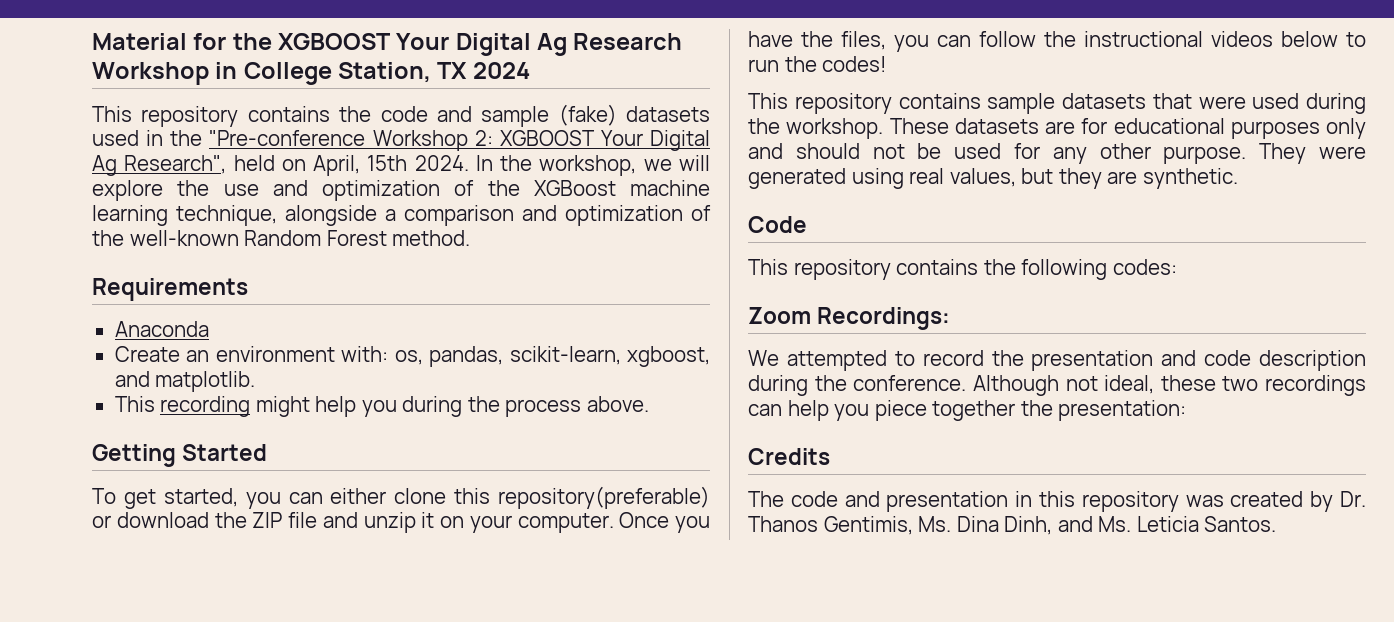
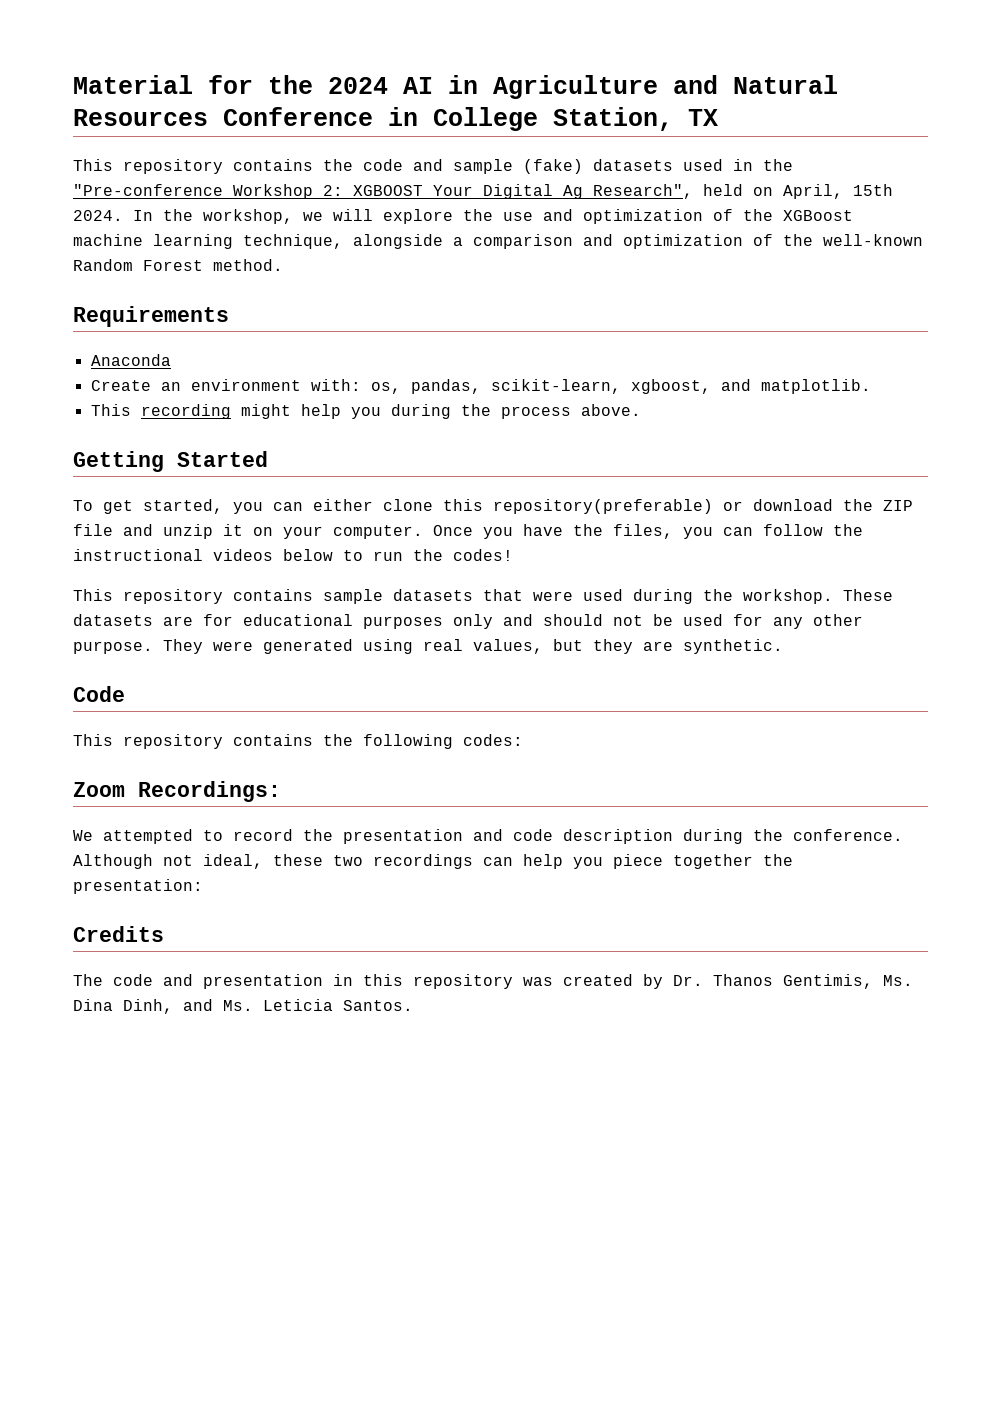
- Material for the XGBOOST Your Digital Ag Research Workshop in College Station, TX 2024
+ Material for the 2024 AI in Agriculture and Natural Resources Conference in College Station, TX

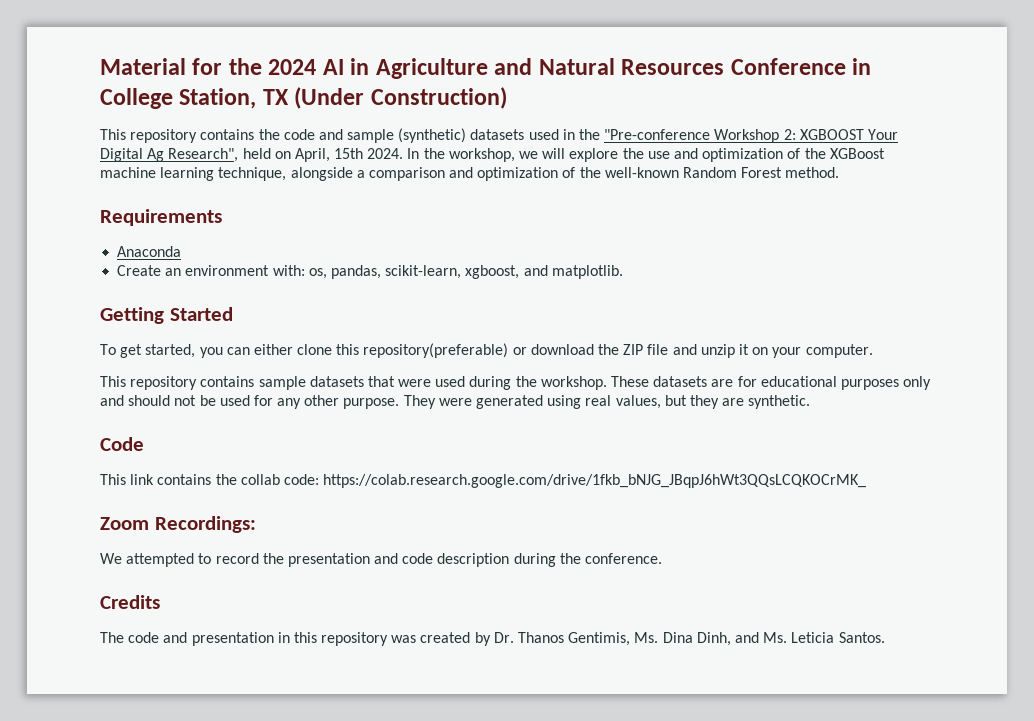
- Material for the 2024 AI in Agriculture and Natural Resources Conference in College Station, TX
+ Material for the 2024 AI in Agriculture and Natural Resources Conference in College Station, TX (Under Construction)
- This repository contains the code and sample (fake) datasets used in the "Pre-conference Workshop 2: XGBOOST Your Digital Ag Research", held on April, 15th 2024.
+ This repository contains the code and sample (synthetic) datasets used in the "Pre-conference Workshop 2: XGBOOST Your Digital Ag Research", held on April, 15th 2024.
- This recording might help you during the process above.
- Once you have the files, you can follow the instructional videos below to run the codes!
- This repository contains the following codes:
+ This link contains the collab code: https://colab.research.google.com/drive/1fkb_bNJG_JBqpJ6hWt3QQsLCQKOCrMK_
- Although not ideal, these two recordings can help you piece together the presentation:

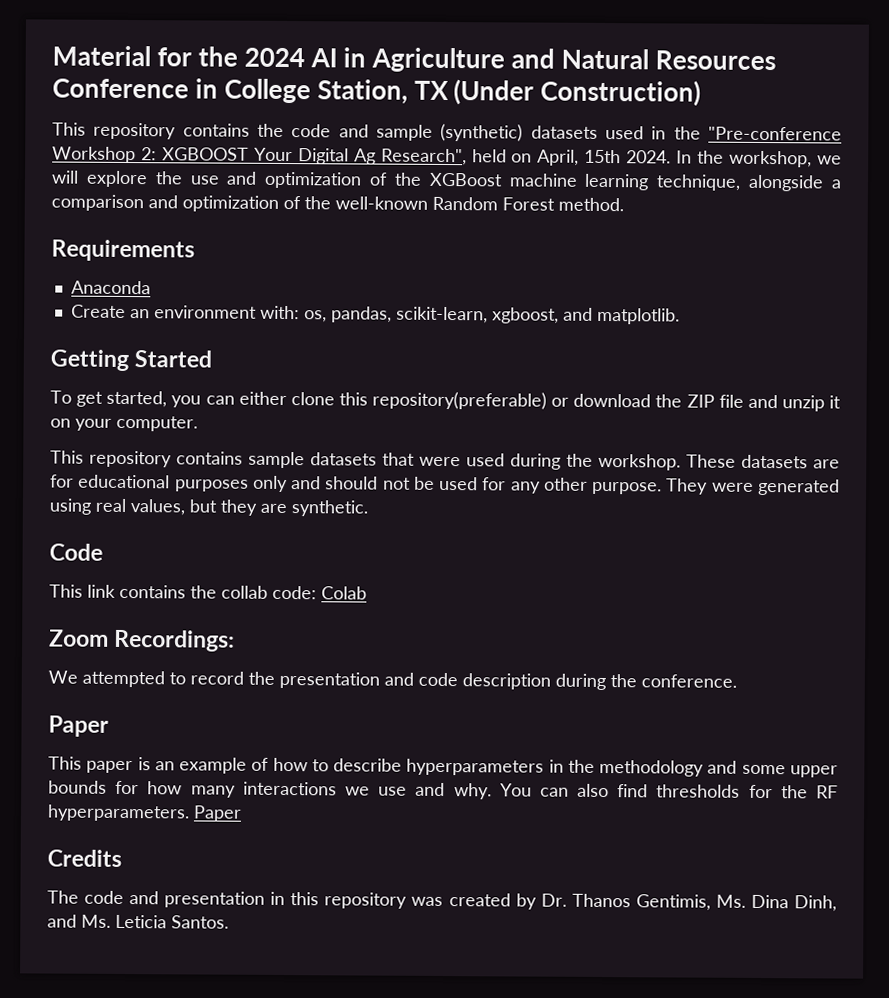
- This link contains the collab code: https://colab.research.google.com/drive/1fkb_bNJG_JBqpJ6hWt3QQsLCQKOCrMK_
+ This link contains the collab code: Colab
  We attempted to record the presentation and code description during the conference.
+ Paper
+ This paper is an example of how to describe hyperparameters in the methodology and some upper bounds for how many interactions we use and why. You can also find thresholds for the RF hyperparameters. Paper

